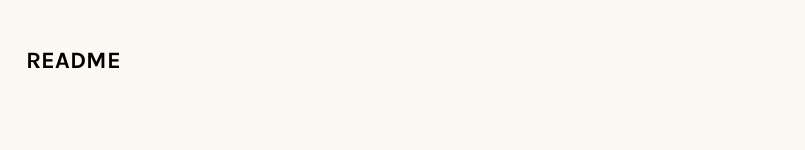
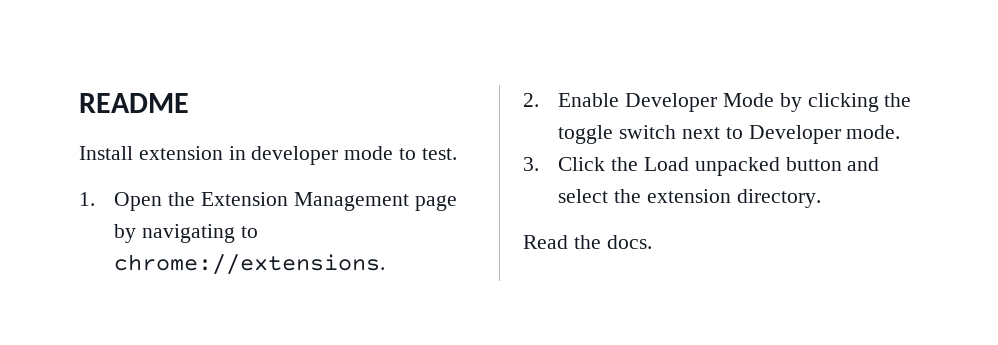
+ Install extension in developer mode to test.
+ 1. Open the Extension Management page by navigating to chrome://extensions.
+ 2. Enable Developer Mode by clicking the toggle switch next to Developer mode.
+ 3. Click the Load unpacked button and select the extension directory.
+ Read the docs.

